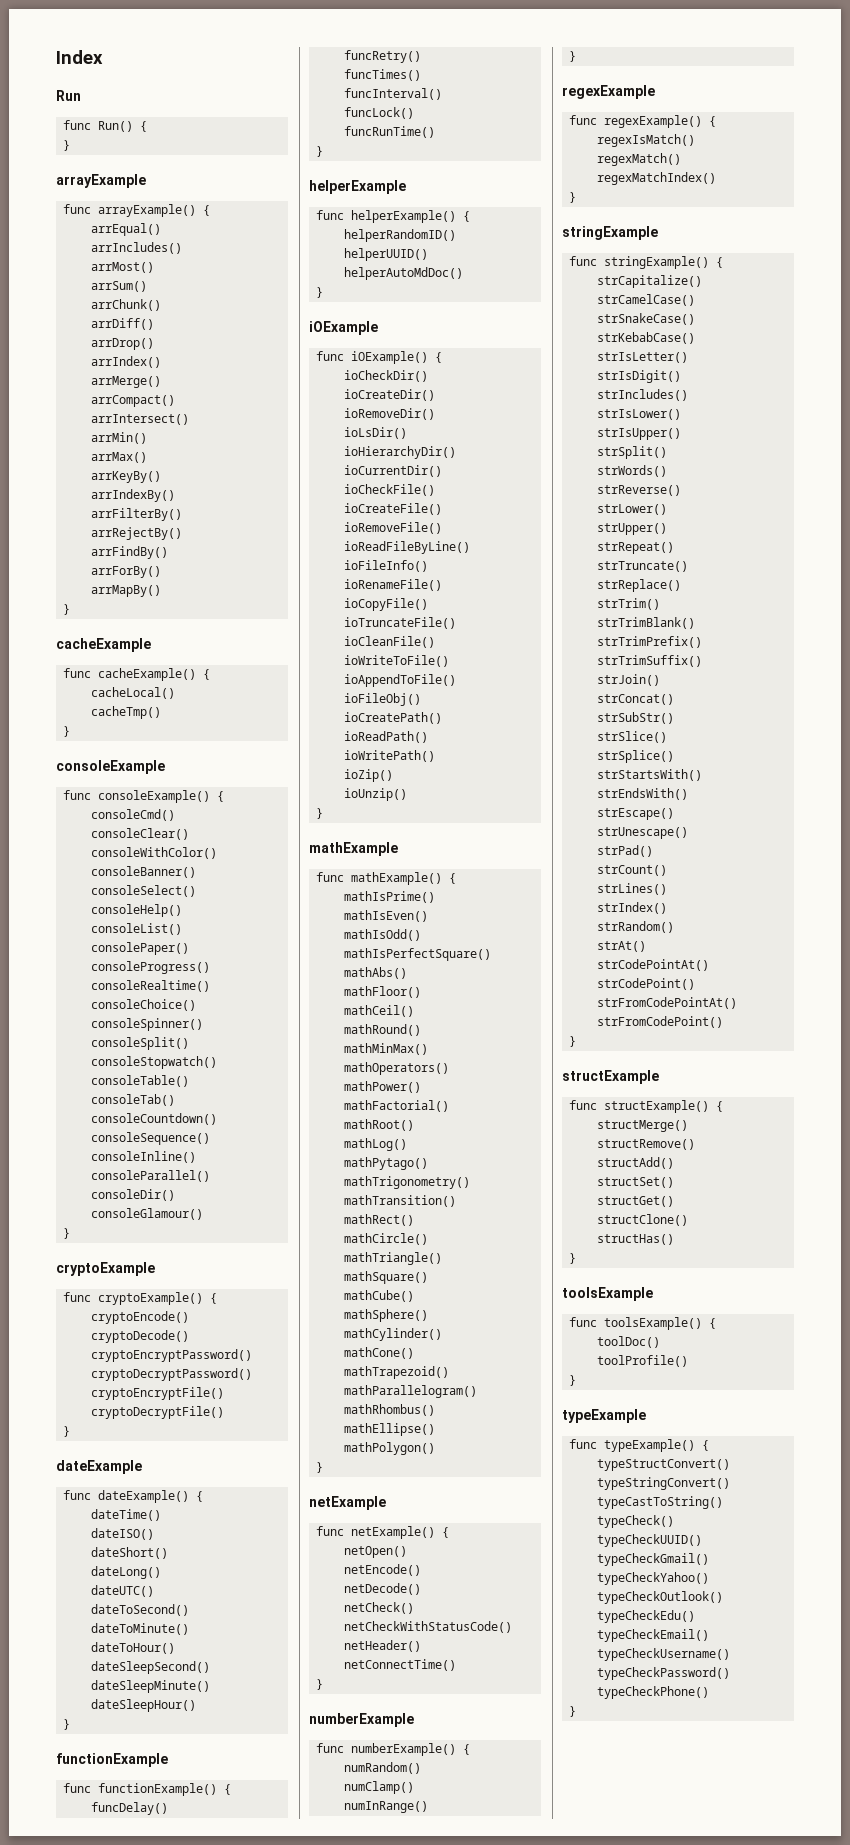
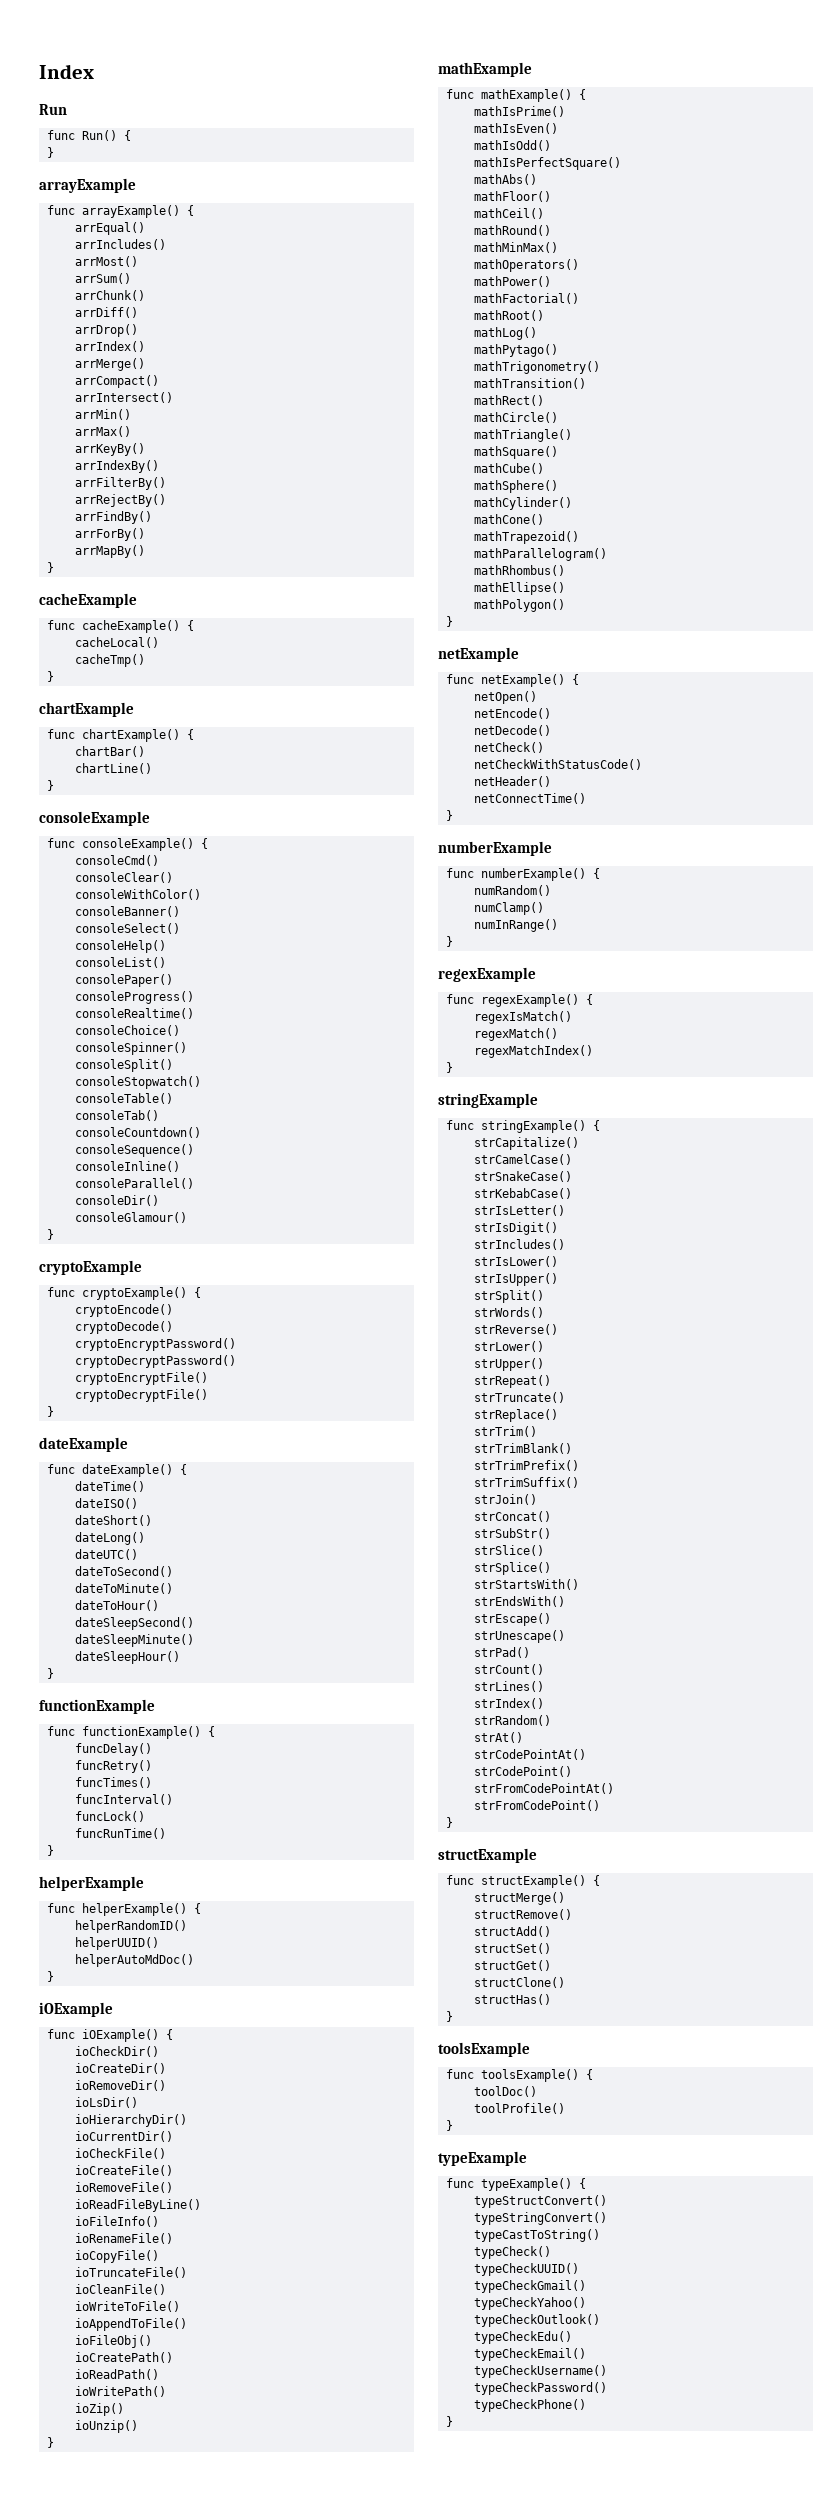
+ chartExample
+ func chartExample() {
+ chartBar()
+ chartLine()
+ }

